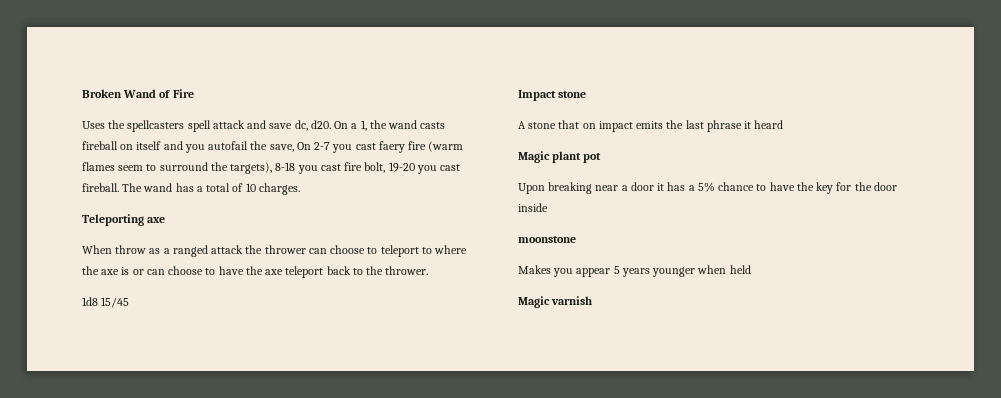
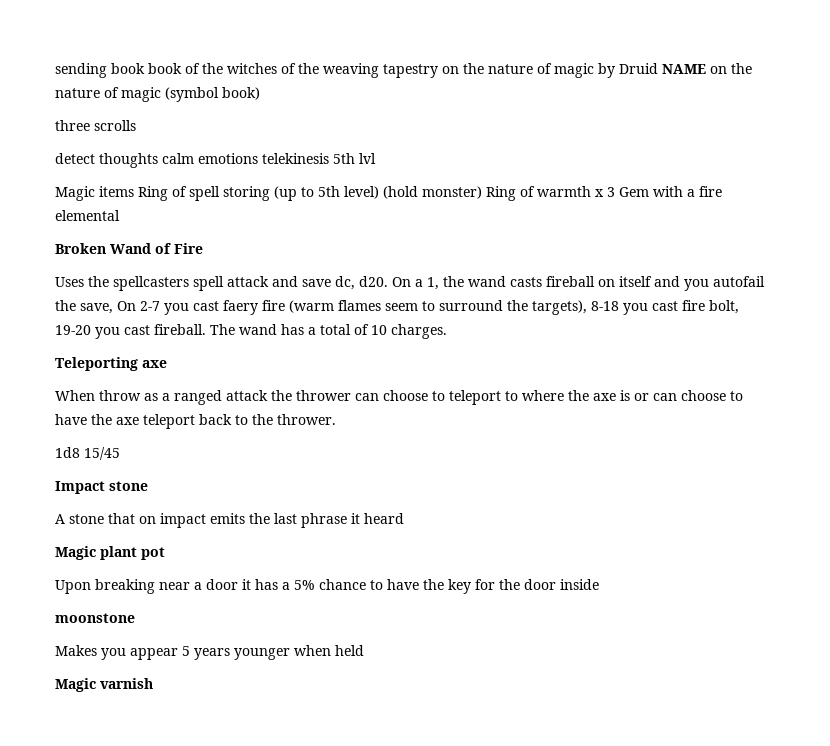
+ sending book book of the witches of the weaving tapestry on the nature of magic by Druid NAME on the nature of magic (symbol book)
+ three scrolls
+ detect thoughts calm emotions telekinesis 5th lvl
+ Magic items Ring of spell storing (up to 5th level) (hold monster) Ring of warmth x 3 Gem with a fire elemental

